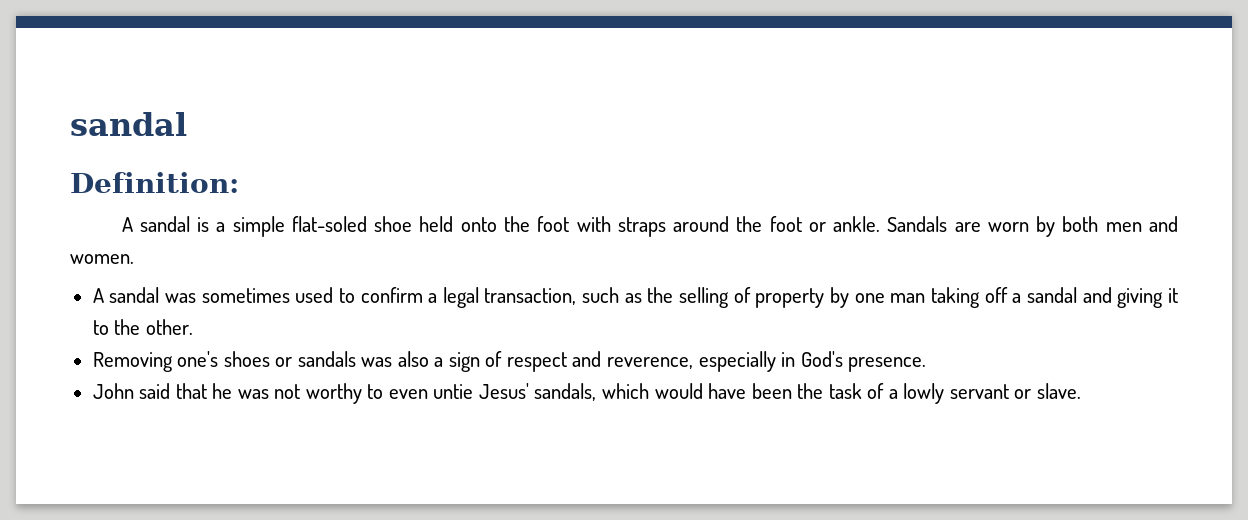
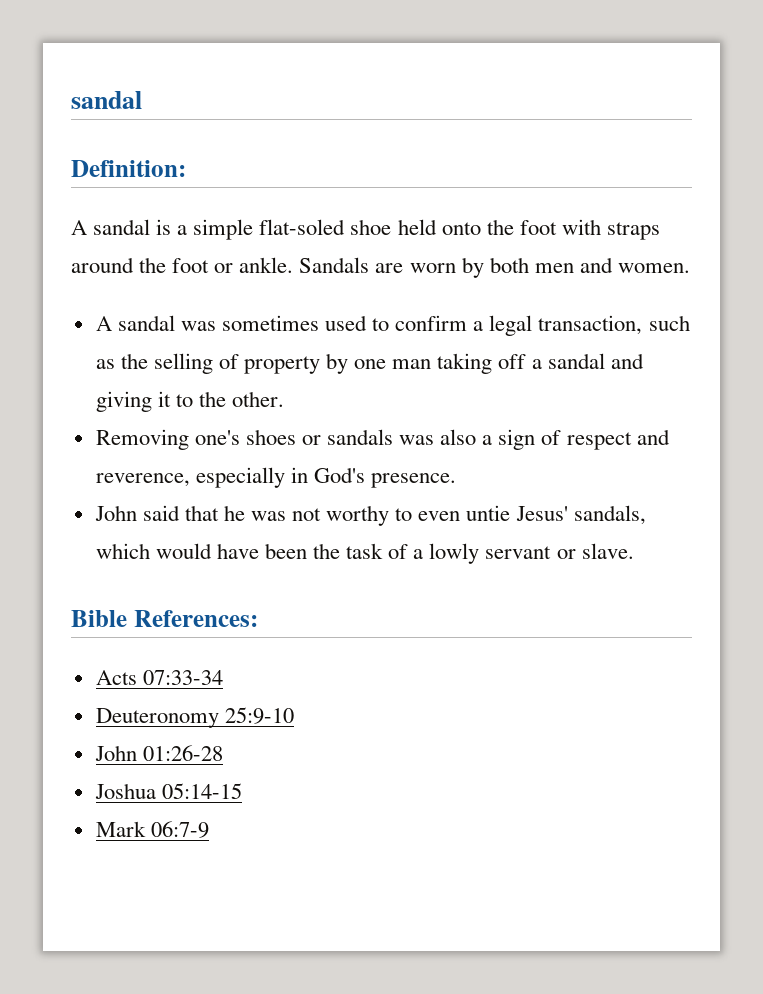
+ Bible References:
+ Acts 07:33-34
+ Deuteronomy 25:9-10
+ John 01:26-28
+ Joshua 05:14-15
+ Mark 06:7-9

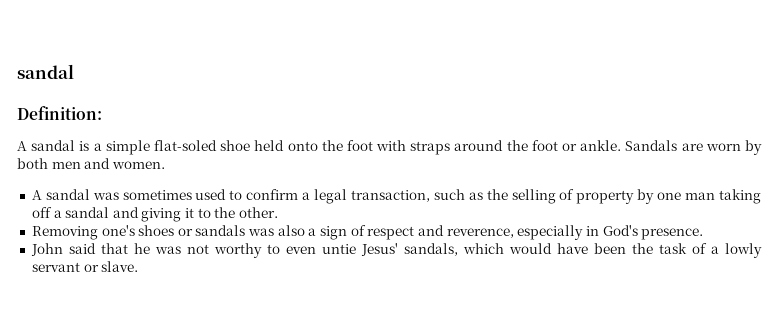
- Bible References:
- Acts 07:33-34
- Deuteronomy 25:9-10
- John 01:26-28
- Joshua 05:14-15
- Mark 06:7-9

